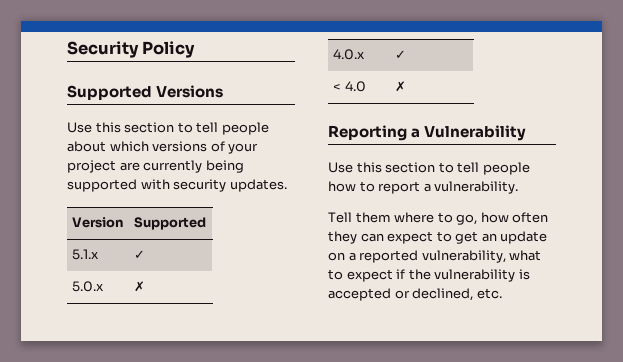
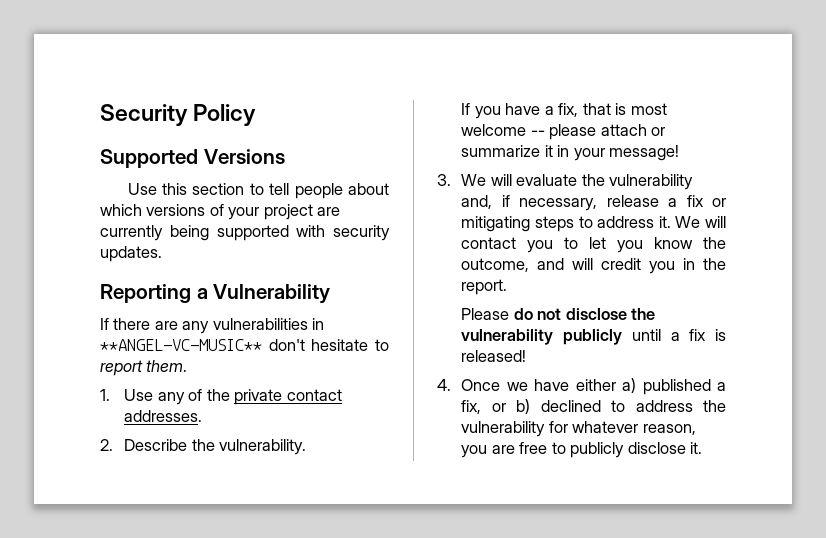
- Version | Supported
- 5.1.x | ✓
- 5.0.x | ✗
- 4.0.x | ✓
- < 4.0 | ✗
  Reporting a Vulnerability
- Use this section to tell people how to report a vulnerability.
- Tell them where to go, how often they can expect to get an update on a reported vulnerability, what to expect if the vulnerability is accepted or declined, etc.
+ If there are any vulnerabilities in **ANGEL-VC-MUSIC** don't hesitate to report them.
+ 1. Use any of the private contact addresses.
+ 2. Describe the vulnerability.
+ If you have a fix, that is most welcome -- please attach or summarize it in your message!
+ 3. We will evaluate the vulnerability and, if necessary, release a fix or mitigating steps to address it. We will contact you to let you know the outcome, and will credit you in the report.
+ Please do not disclose the vulnerability publicly until a fix is released!
+ 4. Once we have either a) published a fix, or b) declined to address the vulnerability for whatever reason, you are free to publicly disclose it.

